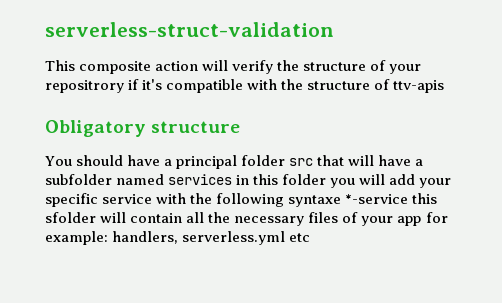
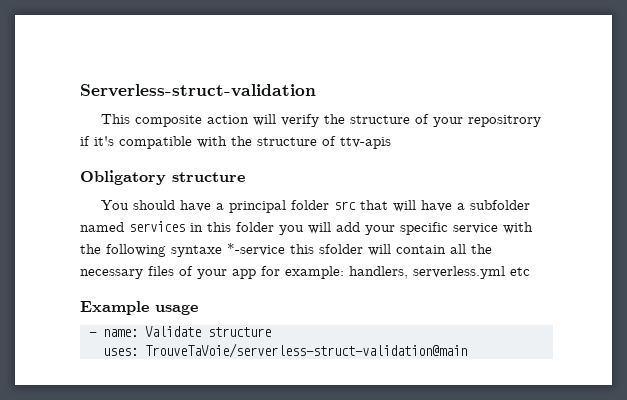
- serverless-struct-validation
+ Serverless-struct-validation
+ Example usage
+ - name: Validate structure
+ uses: TrouveTaVoie/serverless-struct-validation@main

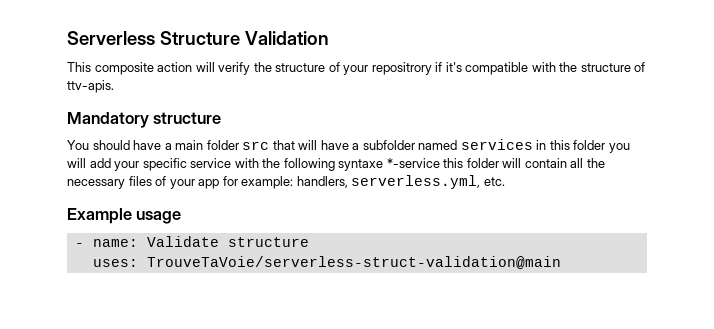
- Serverless-struct-validation
+ Serverless Structure Validation
- This composite action will verify the structure of your repositrory if it's compatible with the structure of ttv-apis
- Obligatory structure
+ This composite action will verify the structure of your repositrory if it's compatible with the structure of ttv-apis.
+ Mandatory structure
- You should have a principal folder src that will have a subfolder named services in this folder you will add your specific service with the following syntaxe *-service this sfolder will contain all the necessary files of your app for example: handlers, serverless.yml etc
+ You should have a main folder src that will have a subfolder named services in this folder you will add your specific service with the following syntaxe *-service this folder will contain all the necessary files of your app for example: handlers, serverless.yml, etc.

